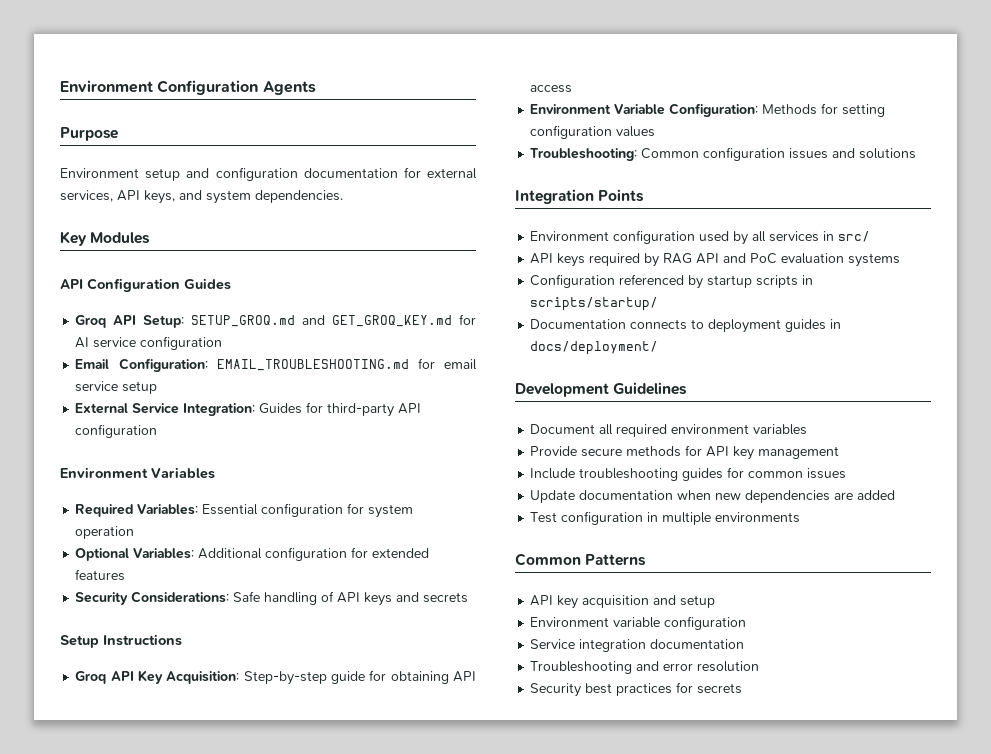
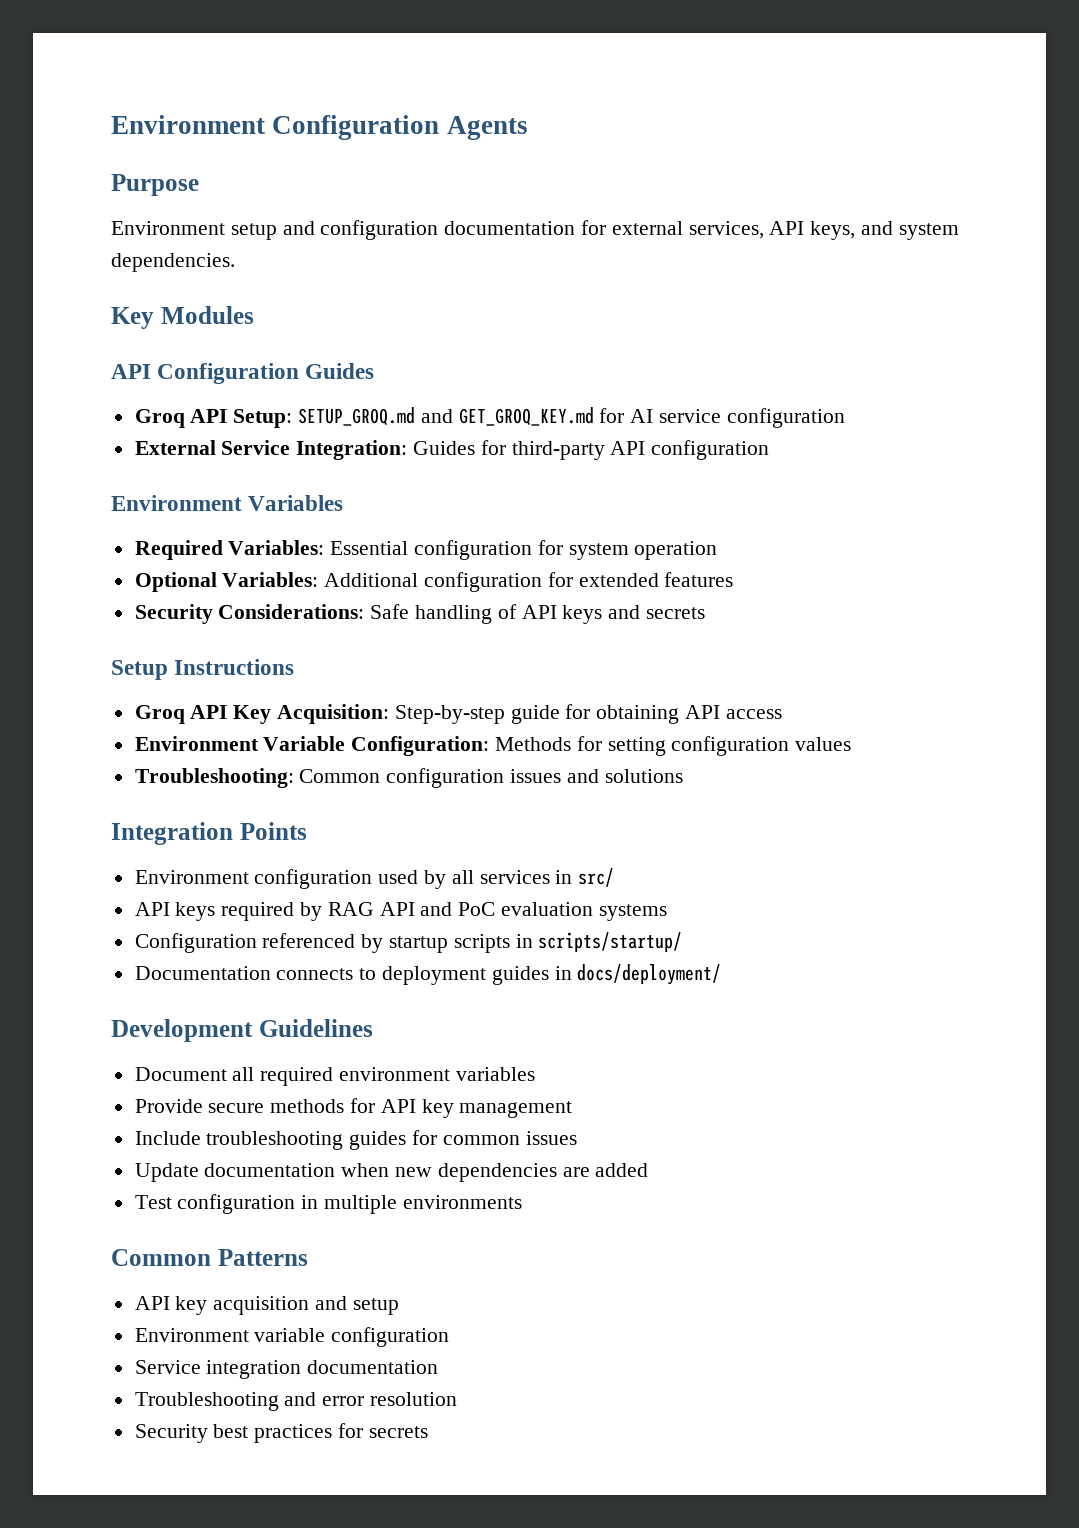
- Email Configuration: EMAIL_TROUBLESHOOTING.md for email service setup

